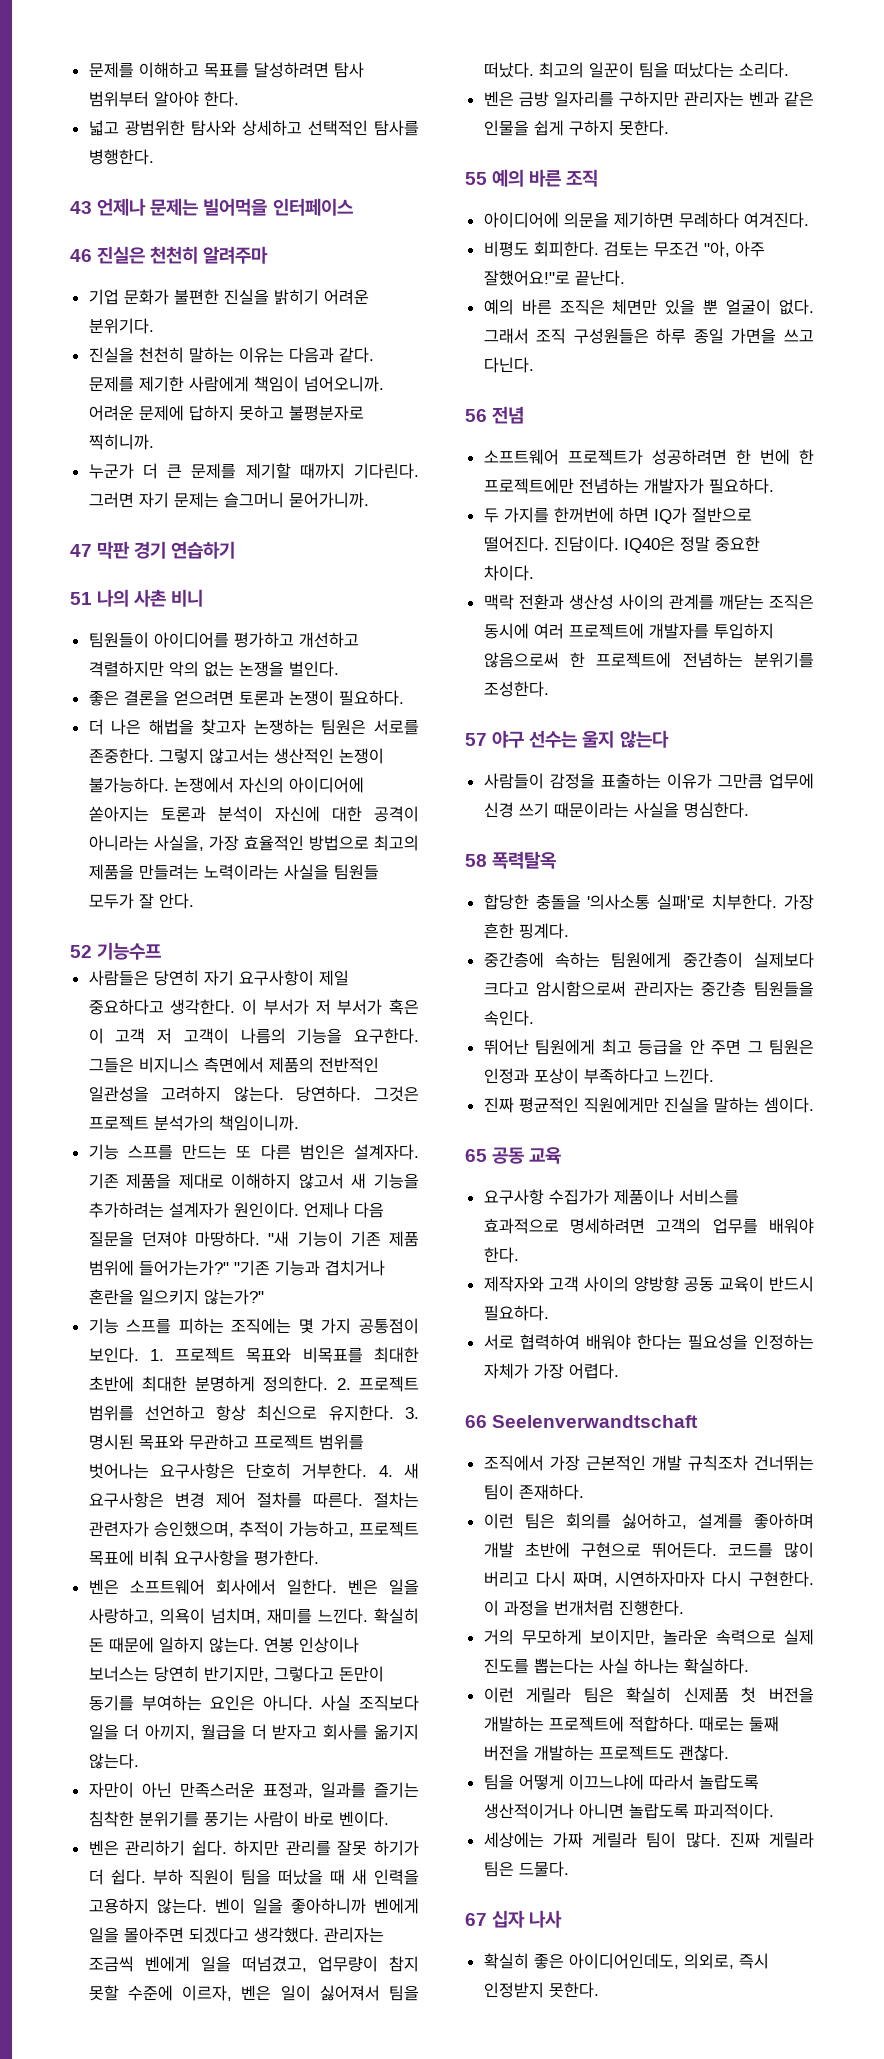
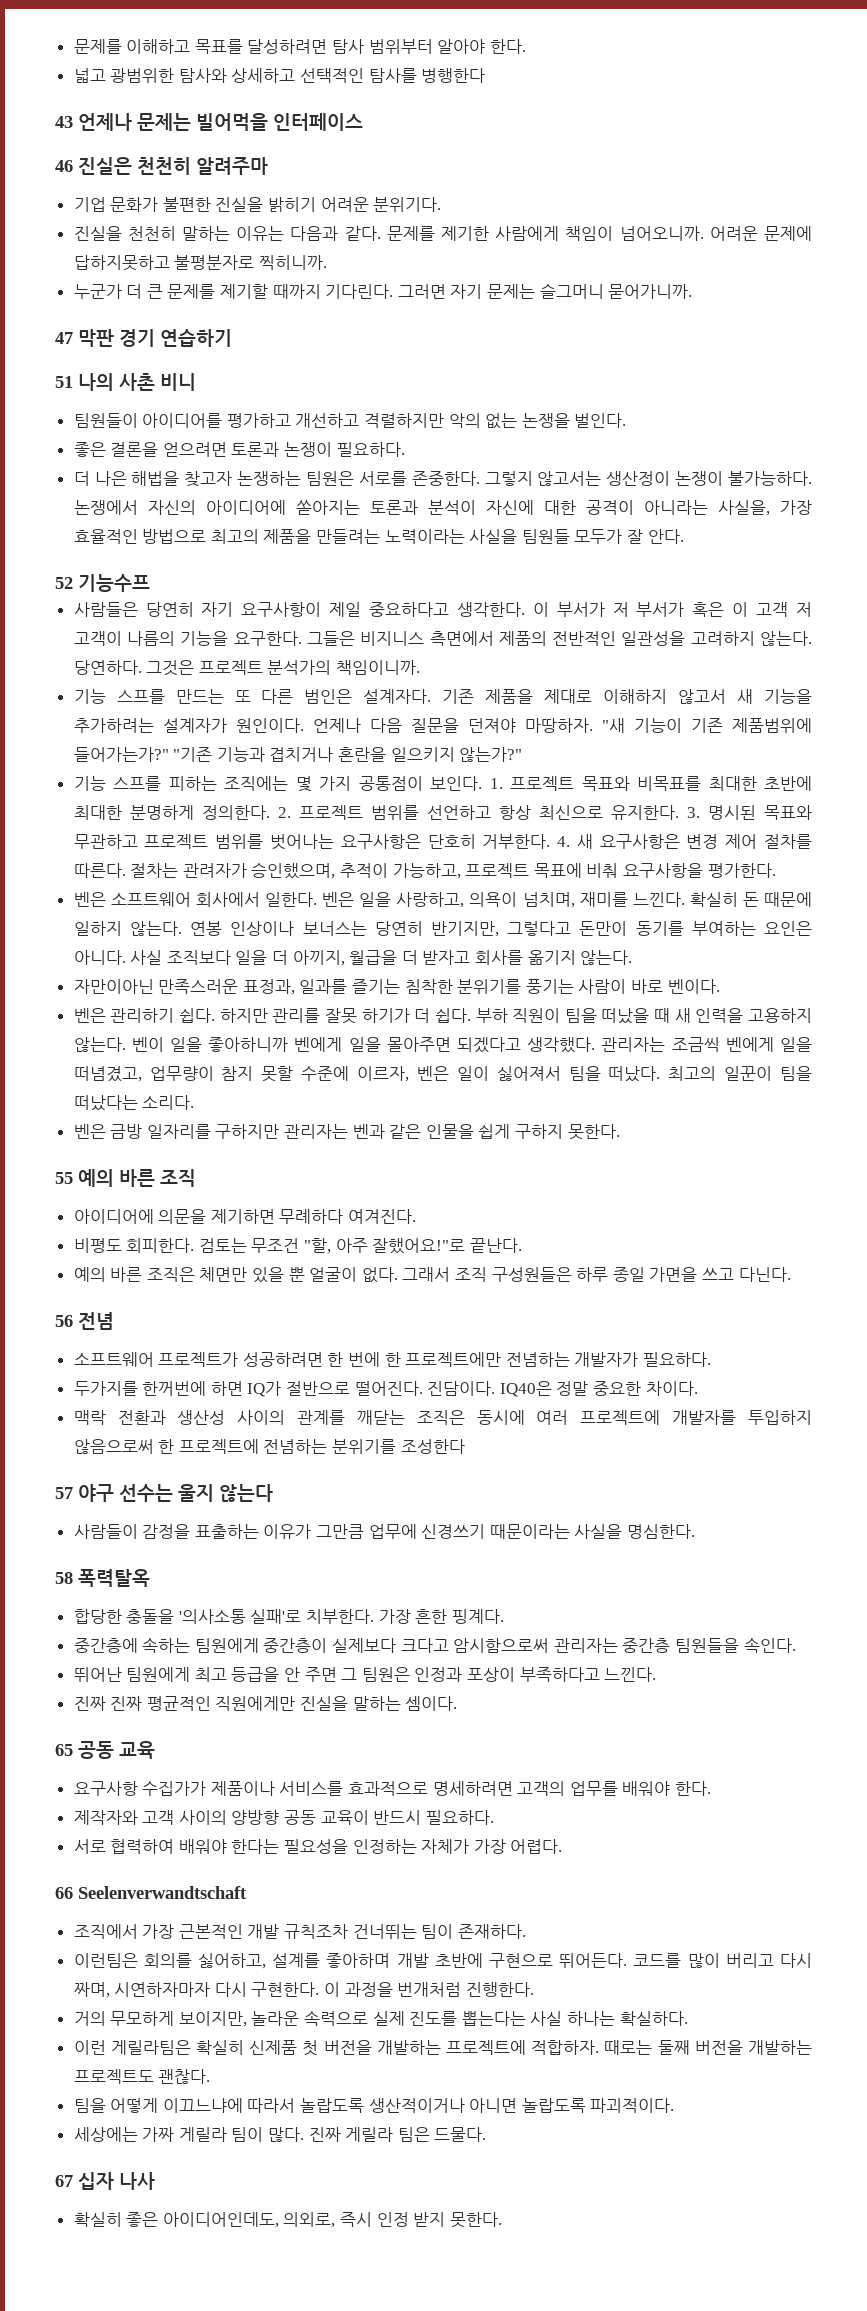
- 넓고 광범위한 탐사와 상세하고 선택적인 탐사를 병행한다.
+ 넓고 광범위한 탐사와 상세하고 선택적인 탐사를 병행한다
- 어려운 문제에 답하지 못하고 불평분자로 찍히니까.
+ 어려운 문제에 답하지못하고 불평분자로 찍히니까.
- 그렇지 않고서는 생산적인 논쟁이 불가능하다.
+ 그렇지 않고서는 생산정이 논쟁이 불가능하다.
- 언제나 다음 질문을 던져야 마땅하다.
+ 언제나 다음 질문을 던져야 마땅하자.
- "새 기능이 기존 제품 범위에 들어가는가?"
+ "새 기능이 기존 제품범위에 들어가는가?"
- 절차는 관련자가 승인했으며, 추적이 가능하고, 프로젝트 목표에 비춰 요구사항을 평가한다.
+ 절차는 관려자가 승인했으며, 추적이 가능하고, 프로젝트 목표에 비춰 요구사항을 평가한다.
- 자만이 아닌 만족스러운 표정과, 일과를 즐기는 침착한 분위기를 풍기는 사람이 바로 벤이다.
+ 자만이아닌 만족스러운 표정과, 일과를 즐기는 침착한 분위기를 풍기는 사람이 바로 벤이다.
- 관리자는 조금씩 벤에게 일을 떠넘겼고, 업무량이 참지 못할 수준에 이르자, 벤은 일이 싫어져서 팀을 떠났다.
+ 관리자는 조금씩 벤에게 일을 떠념겼고, 업무량이 참지 못할 수준에 이르자, 벤은 일이 싫어져서 팀을 떠났다.
- 검토는 무조건 "아, 아주 잘했어요!"로 끝난다.
+ 검토는 무조건 "할, 아주 잘했어요!"로 끝난다.
- 두 가지를 한꺼번에 하면 IQ가 절반으로 떨어진다.
+ 두가지를 한꺼번에 하면 IQ가 절반으로 떨어진다.
- 맥락 전환과 생산성 사이의 관계를 깨닫는 조직은 동시에 여러 프로젝트에 개발자를 투입하지 않음으로써 한 프로젝트에 전념하는 분위기를 조성한다.
+ 맥락 전환과 생산성 사이의 관계를 깨닫는 조직은 동시에 여러 프로젝트에 개발자를 투입하지 않음으로써 한 프로젝트에 전념하는 분위기를 조성한다
- 사람들이 감정을 표출하는 이유가 그만큼 업무에 신경 쓰기 때문이라는 사실을 명심한다.
+ 사람들이 감정을 표출하는 이유가 그만큼 업무에 신경쓰기 때문이라는 사실을 명심한다.
- 진짜 평균적인 직원에게만 진실을 말하는 셈이다.
+ 진짜 진짜 평균적인 직원에게만 진실을 말하는 셈이다.
- 이런 팀은 회의를 싫어하고, 설계를 좋아하며 개발 초반에 구현으로 뛰어든다.
+ 이런팀은 회의를 싫어하고, 설계를 좋아하며 개발 초반에 구현으로 뛰어든다.
- 이런 게릴라 팀은 확실히 신제품 첫 버전을 개발하는 프로젝트에 적합하다.
+ 이런 게릴라팀은 확실히 신제품 첫 버전을 개발하는 프로젝트에 적합하자.
- 확실히 좋은 아이디어인데도, 의외로, 즉시 인정받지 못한다.
+ 확실히 좋은 아이디어인데도, 의외로, 즉시 인정 받지 못한다.

